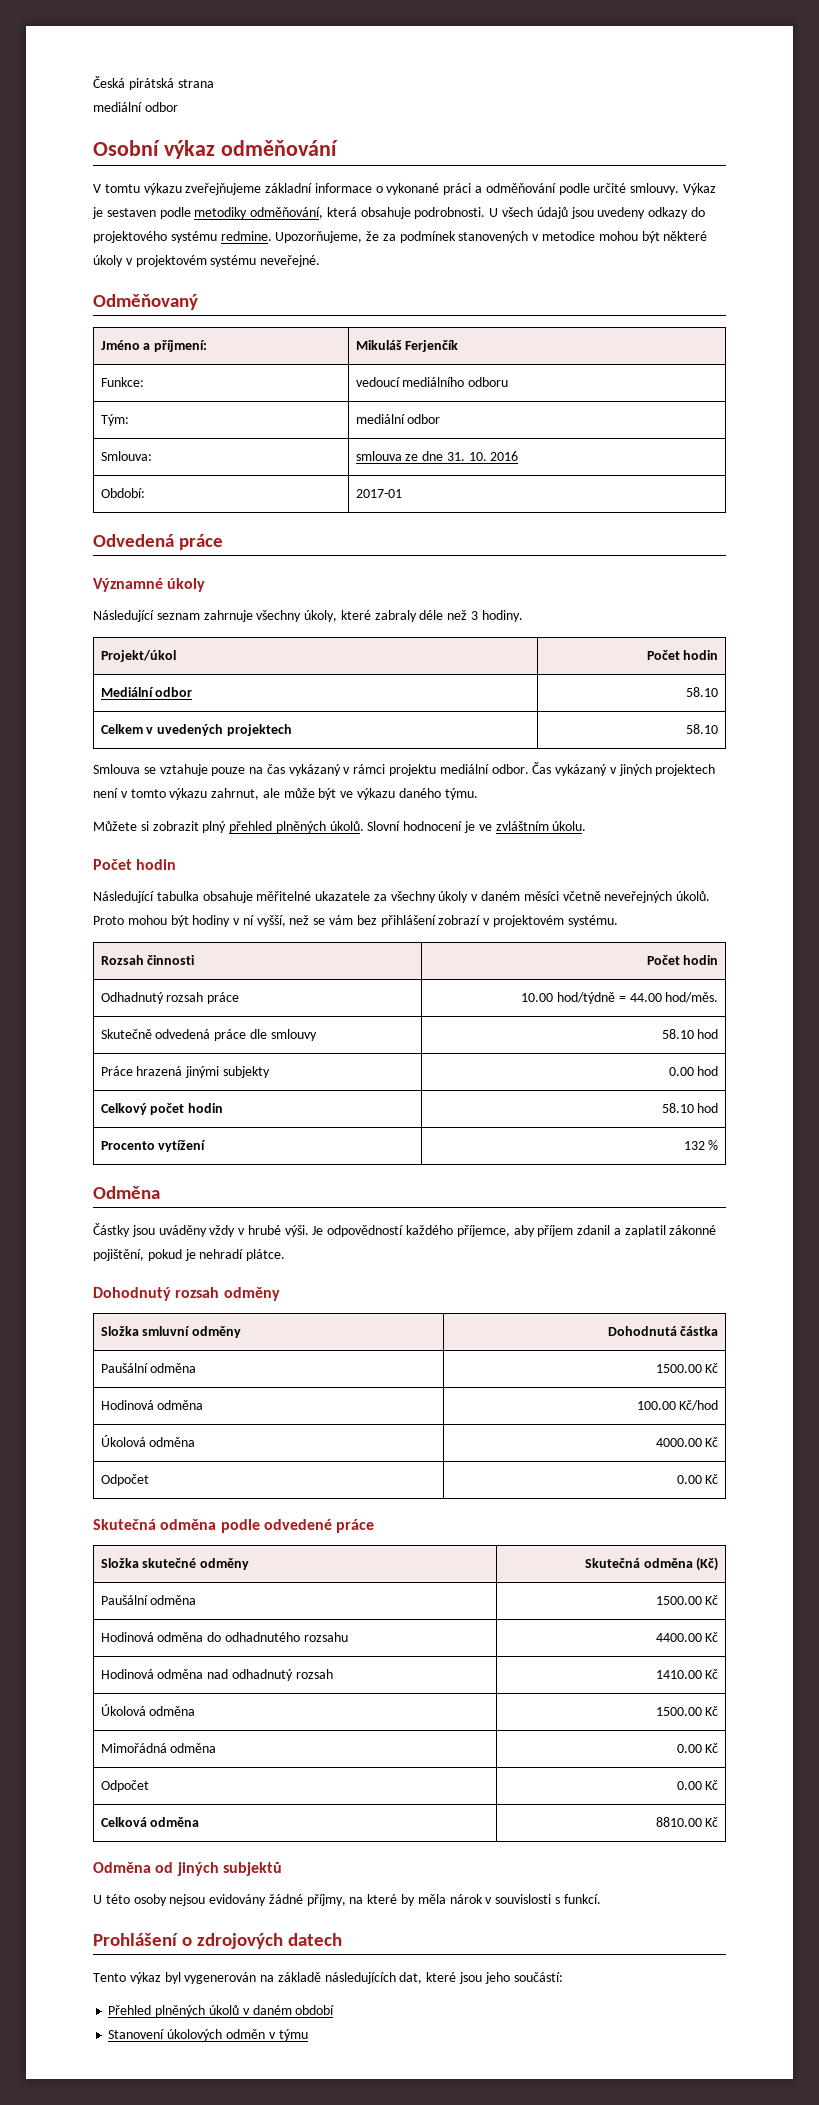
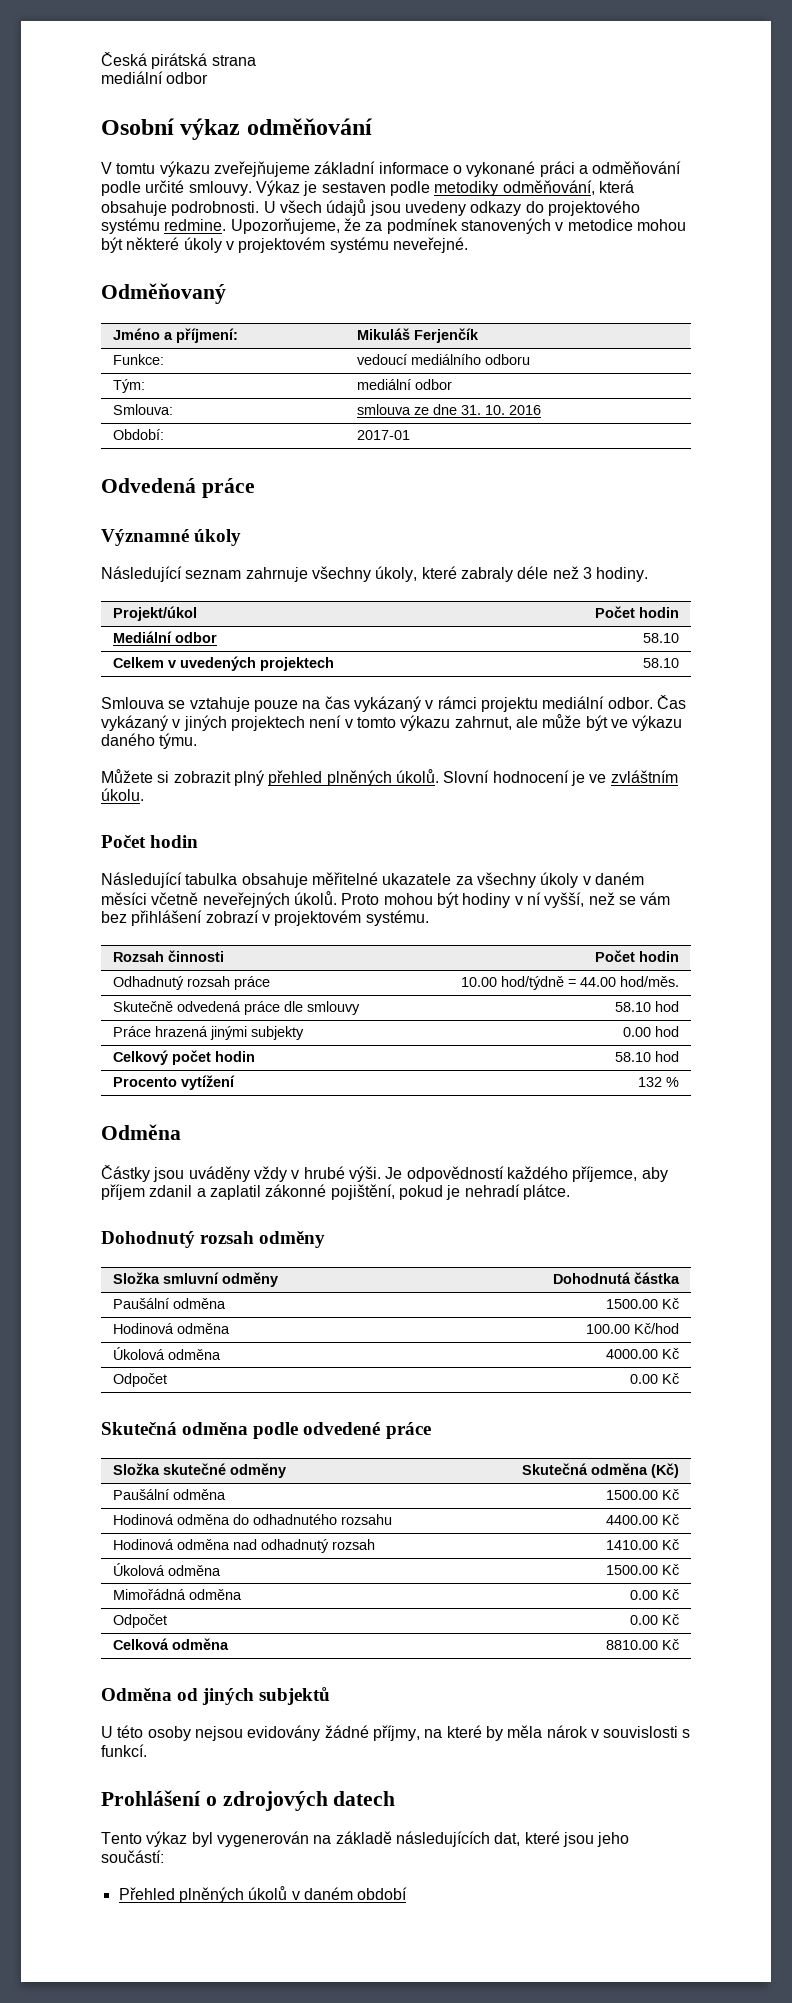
- Stanovení úkolových odměn v týmu

